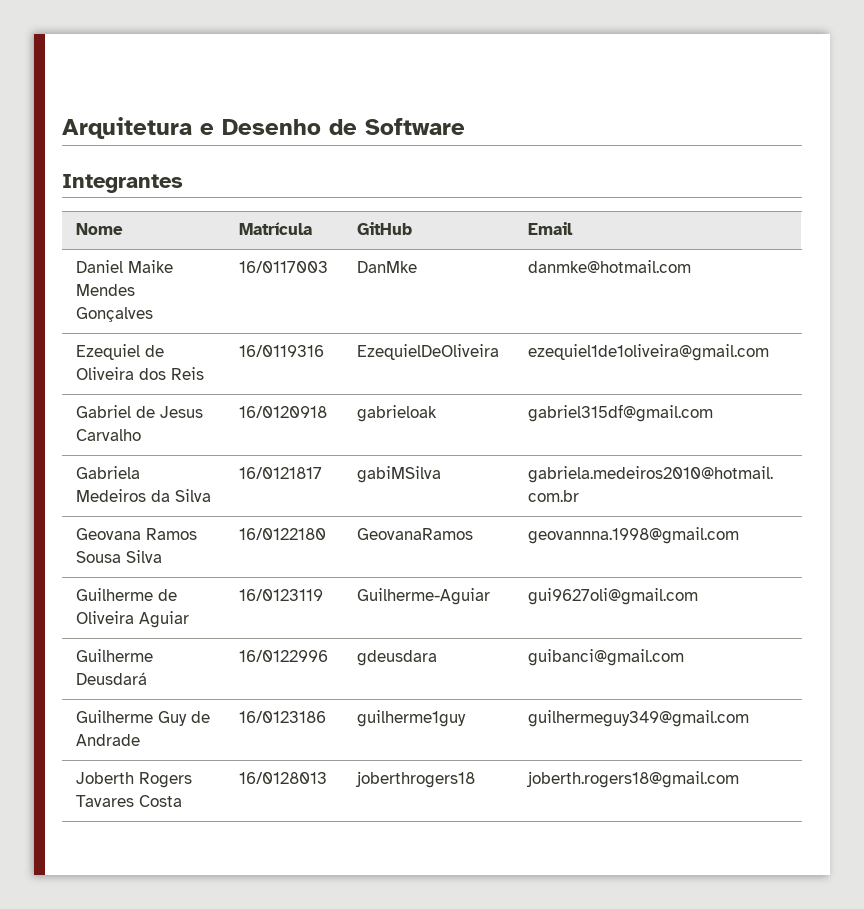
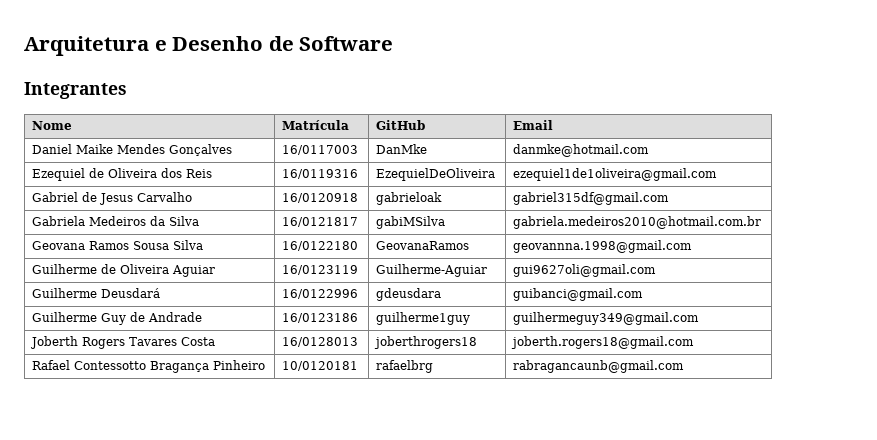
+ Rafael Contessotto Bragança Pinheiro | 10/0120181 | rafaelbrg | rabragancaunb@gmail.com

